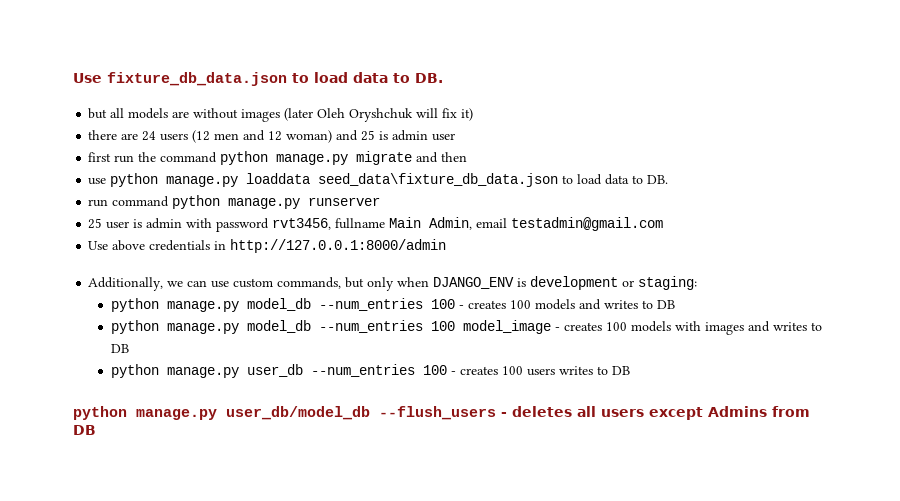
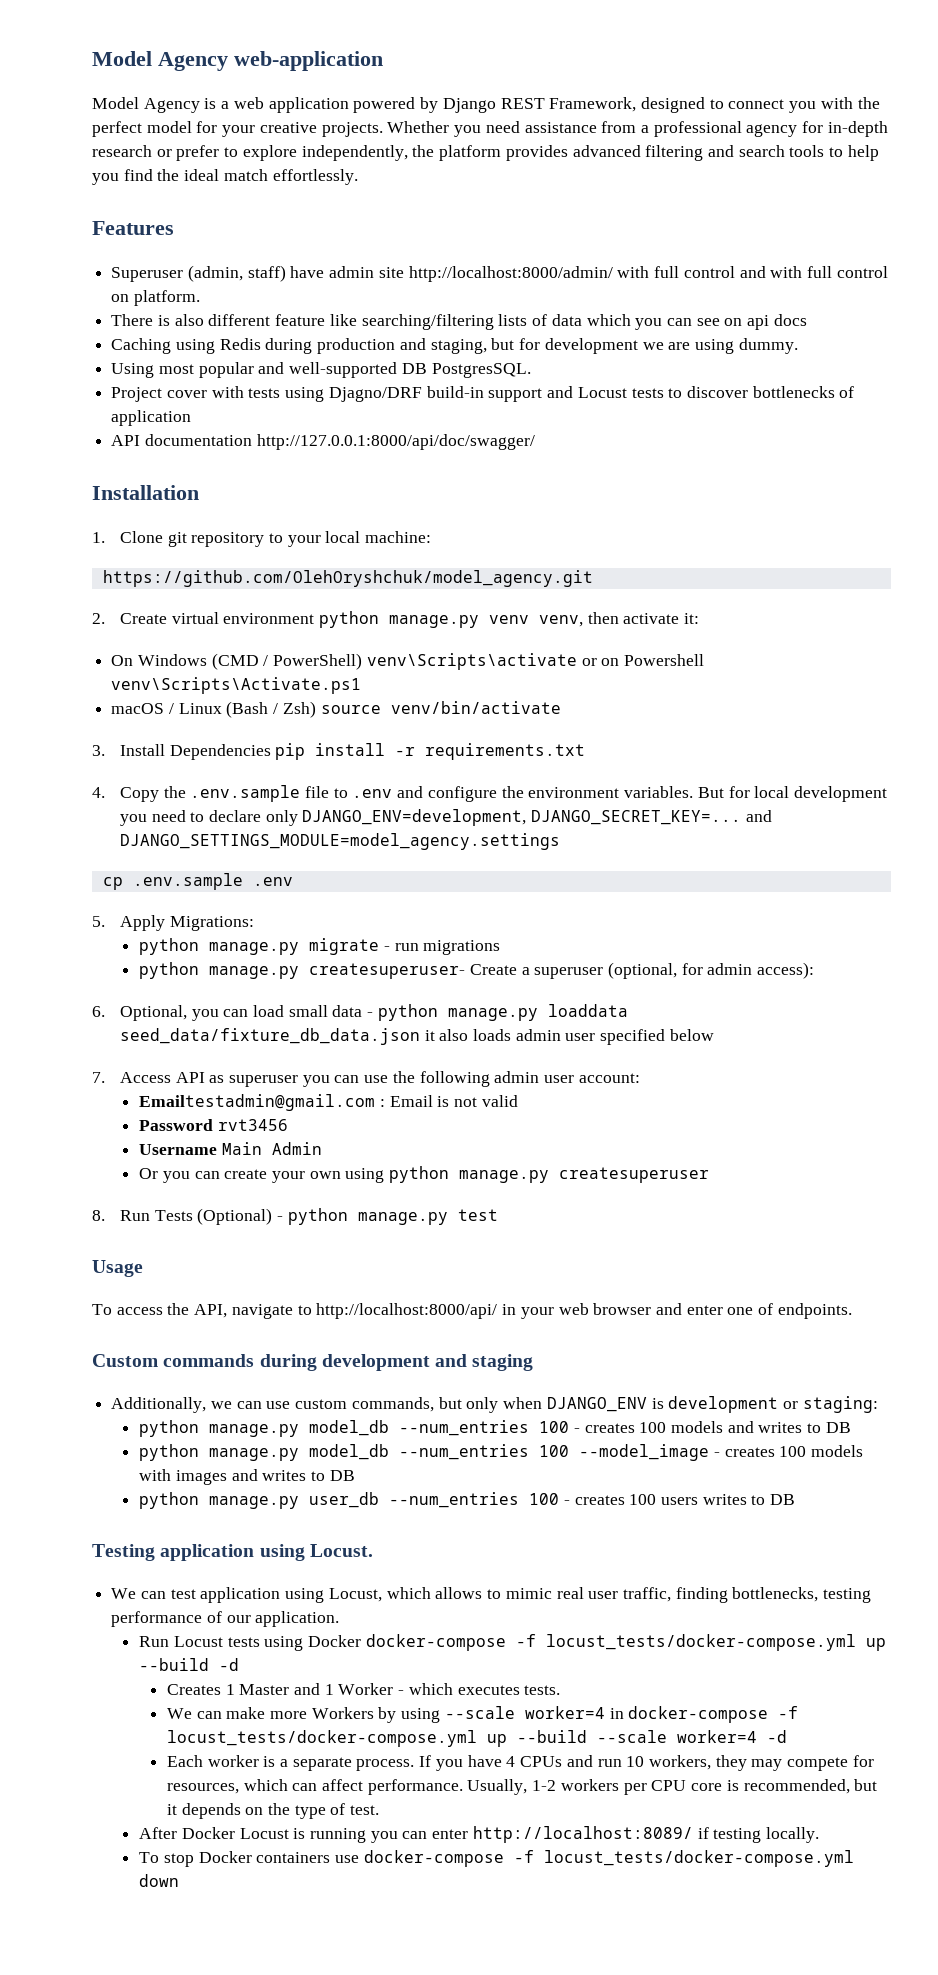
- Use fixture_db_data.json to load data to DB.
- but all models are without images (later Oleh Oryshchuk will fix it)
- there are 24 users (12 men and 12 woman) and 25 is admin user
- first run the command python manage.py migrate and then
- use python manage.py loaddata seed_data\fixture_db_data.json to load data to DB.
- run command python manage.py runserver
- 25 user is admin with password rvt3456, fullname Main Admin, email testadmin@gmail.com
- Use above credentials in http://127.0.0.1:8000/admin
+ Model Agency web-application
+ Model Agency is a web application powered by Django REST Framework, designed to connect you with the perfect model for your creative projects. Whether you need assistance from a professional agency for in-depth research or prefer to explore independently, the platform provides advanced filtering and search tools to help you find the ideal match effortlessly.
+ Features
+ Superuser (admin, staff) have admin site http://localhost:8000/admin/ with full control and with full control on platform.
+ There is also different feature like searching/filtering lists of data which you can see on api docs
+ Caching using Redis during production and staging, but for development we are using dummy.
+ Using most popular and well-supported DB PostgresSQL.
+ Project cover with tests using Djagno/DRF build-in support and Locust tests to discover bottlenecks of application
+ API documentation http://127.0.0.1:8000/api/doc/swagger/
+ Installation
+ 1. Clone git repository to your local machine:
+ https://github.com/OlehOryshchuk/model_agency.git
+ 2. Create virtual environment python manage.py venv venv, then activate it:
+ On Windows (CMD / PowerShell) venv\Scripts\activate or on Powershell venv\Scripts\Activate.ps1
+ macOS / Linux (Bash / Zsh) source venv/bin/activate
+ 3. Install Dependencies pip install -r requirements.txt
+ 4. Copy the .env.sample file to .env and configure the environment variables. But for local development you need to declare only DJANGO_ENV=development, DJANGO_SECRET_KEY=... and DJANGO_SETTINGS_MODULE=model_agency.settings
+ cp .env.sample .env
+ 5. Apply Migrations:
+ python manage.py migrate - run migrations
+ python manage.py createsuperuser- Create a superuser (optional, for admin access):
+ 6. Optional, you can load small data - python manage.py loaddata seed_data/fixture_db_data.json it also loads admin user specified below
+ 7. Access API as superuser you can use the following admin user account:
+ Emailtestadmin@gmail.com : Email is not valid
+ Password rvt3456
+ Username Main Admin
+ Or you can create your own using python manage.py createsuperuser
+ 8. Run Tests (Optional) - python manage.py test
+ Usage
+ To access the API, navigate to http://localhost:8000/api/ in your web browser and enter one of endpoints.
+ Custom commands during development and staging
- python manage.py model_db --num_entries 100 model_image - creates 100 models with images and writes to DB
+ python manage.py model_db --num_entries 100 --model_image - creates 100 models with images and writes to DB
- python manage.py user_db/model_db --flush_users - deletes all users except Admins from DB
+ Testing application using Locust.
+ We can test application using Locust, which allows to mimic real user traffic, finding bottlenecks, testing performance of our application.
+ Run Locust tests using Docker docker-compose -f locust_tests/docker-compose.yml up --build -d
+ Creates 1 Master and 1 Worker - which executes tests.
+ We can make more Workers by using --scale worker=4 in docker-compose -f locust_tests/docker-compose.yml up --build --scale worker=4 -d
+ Each worker is a separate process. If you have 4 CPUs and run 10 workers, they may compete for resources, which can affect performance. Usually, 1-2 workers per CPU core is recommended, but it depends on the type of test.
+ After Docker Locust is running you can enter http://localhost:8089/ if testing locally.
+ To stop Docker containers use docker-compose -f locust_tests/docker-compose.yml down

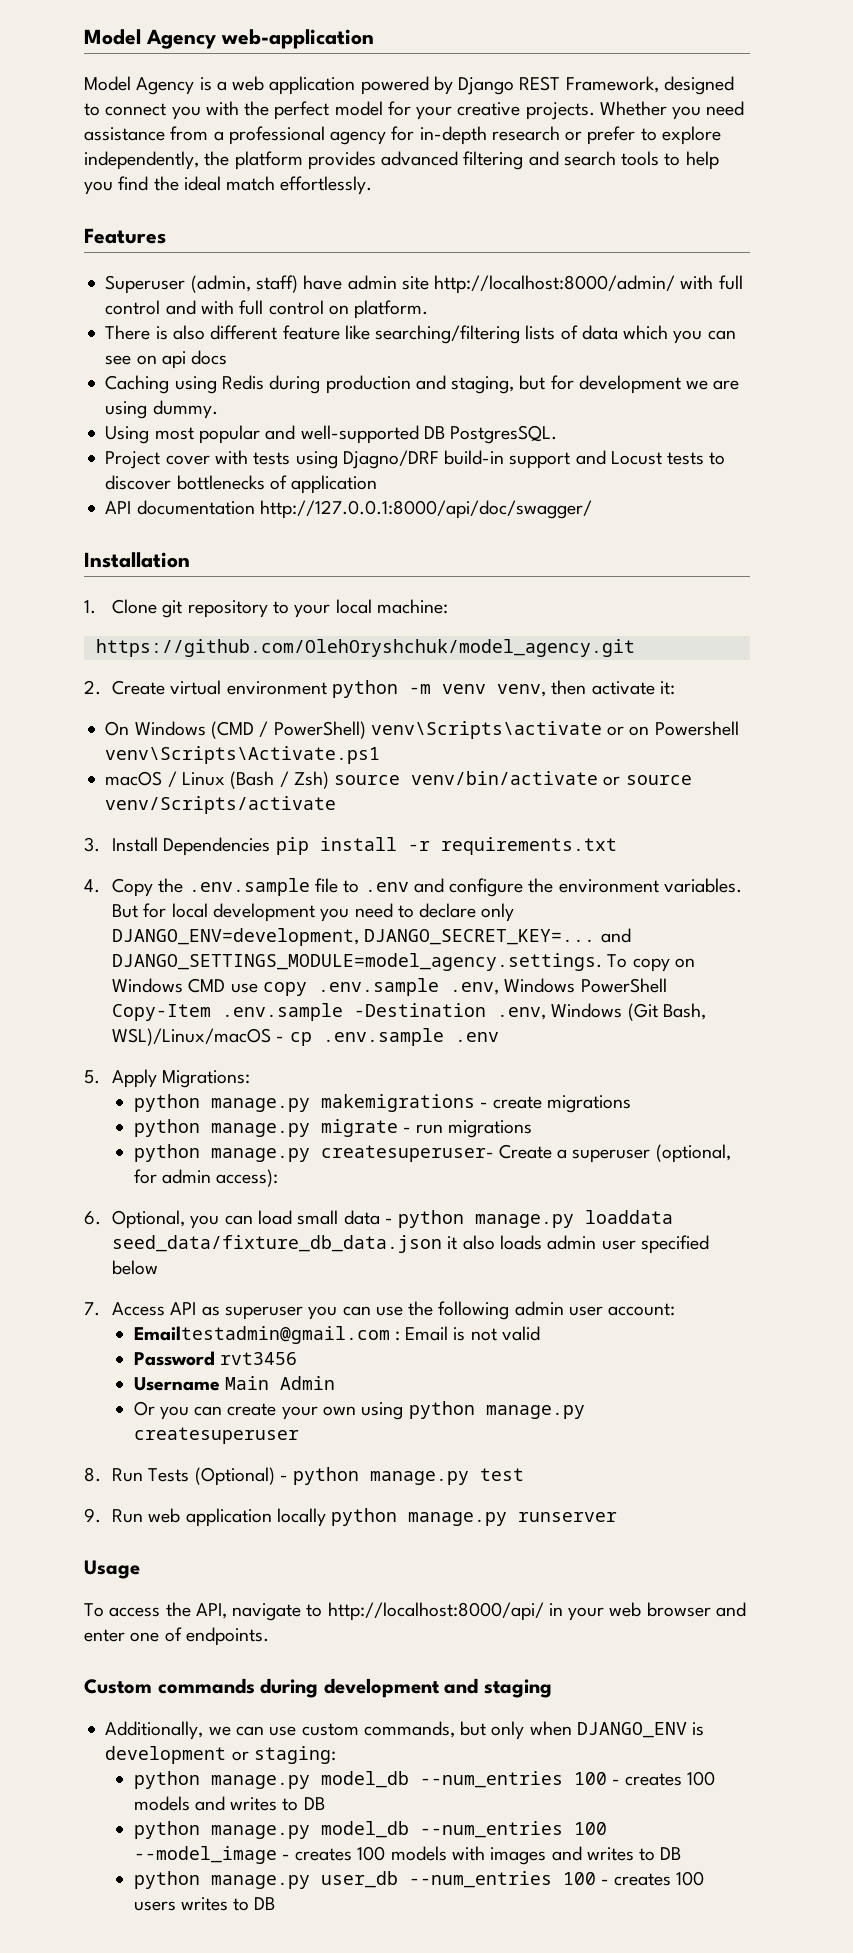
- 2. Create virtual environment python manage.py venv venv, then activate it:
+ 2. Create virtual environment python -m venv venv, then activate it:
- macOS / Linux (Bash / Zsh) source venv/bin/activate
+ macOS / Linux (Bash / Zsh) source venv/bin/activate or source venv/Scripts/activate
- But for local development you need to declare only DJANGO_ENV=development, DJANGO_SECRET_KEY=... and DJANGO_SETTINGS_MODULE=model_agency.settings
- cp .env.sample .env
+ But for local development you need to declare only DJANGO_ENV=development, DJANGO_SECRET_KEY=... and DJANGO_SETTINGS_MODULE=model_agency.settings. To copy on Windows CMD use copy .env.sample .env, Windows PowerShell Copy-Item .env.sample -Destination .env, Windows (Git Bash, WSL)/Linux/macOS - cp .env.sample .env
+ python manage.py makemigrations - create migrations
+ 9. Run web application locally python manage.py runserver
- Testing application using Locust.
- We can test application using Locust, which allows to mimic real user traffic, finding bottlenecks, testing performance of our application.
- Run Locust tests using Docker docker-compose -f locust_tests/docker-compose.yml up --build -d
- Creates 1 Master and 1 Worker - which executes tests.
- We can make more Workers by using --scale worker=4 in docker-compose -f locust_tests/docker-compose.yml up --build --scale worker=4 -d
- Each worker is a separate process. If you have 4 CPUs and run 10 workers, they may compete for resources, which can affect performance. Usually, 1-2 workers per CPU core is recommended, but it depends on the type of test.
- After Docker Locust is running you can enter http://localhost:8089/ if testing locally.
- To stop Docker containers use docker-compose -f locust_tests/docker-compose.yml down

